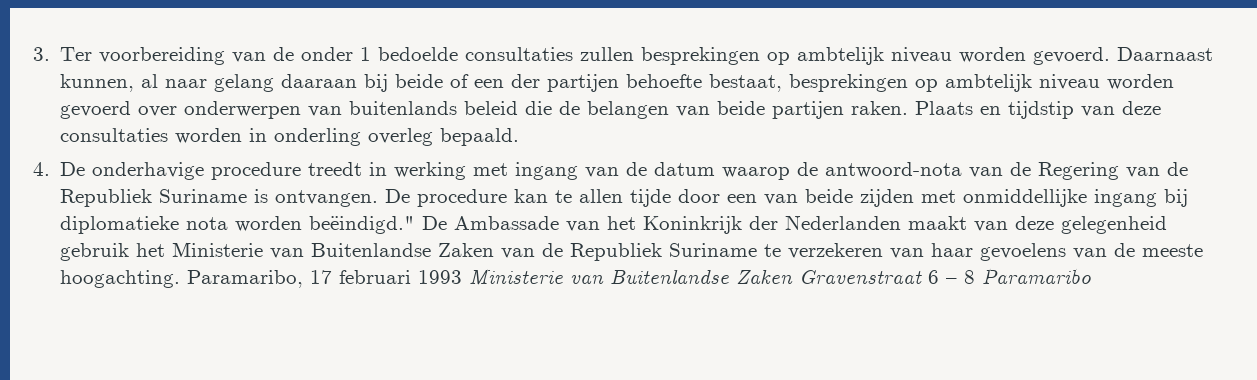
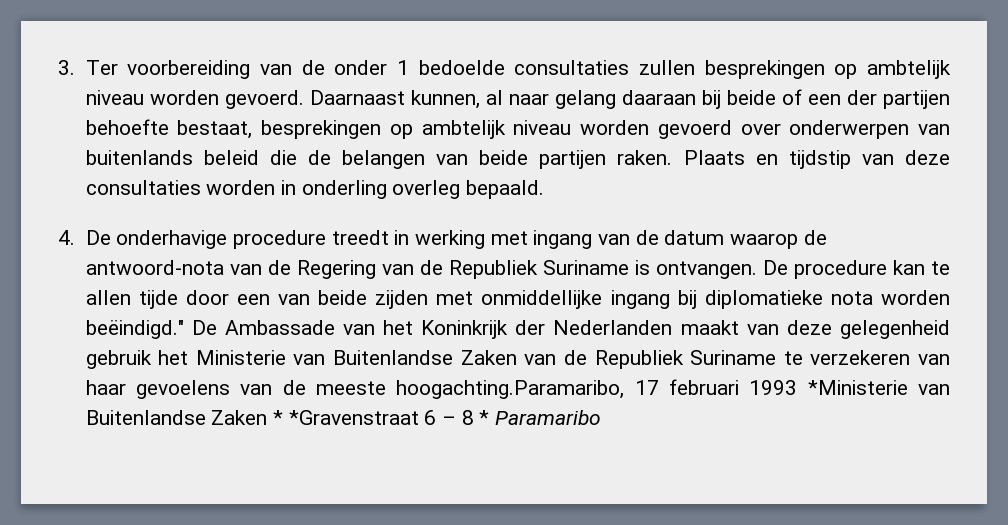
- De Ambassade van het Koninkrijk der Nederlanden maakt van deze gelegenheid gebruik het Ministerie van Buitenlandse Zaken van de Republiek Suriname te verzekeren van haar gevoelens van de meeste hoogachting. Paramaribo, 17 februari 1993 Ministerie van Buitenlandse Zaken Gravenstraat 6 – 8 Paramaribo
+ De Ambassade van het Koninkrijk der Nederlanden maakt van deze gelegenheid gebruik het Ministerie van Buitenlandse Zaken van de Republiek Suriname te verzekeren van haar gevoelens van de meeste hoogachting.Paramaribo, 17 februari 1993 *Ministerie van Buitenlandse Zaken * *Gravenstraat 6 – 8 * Paramaribo

